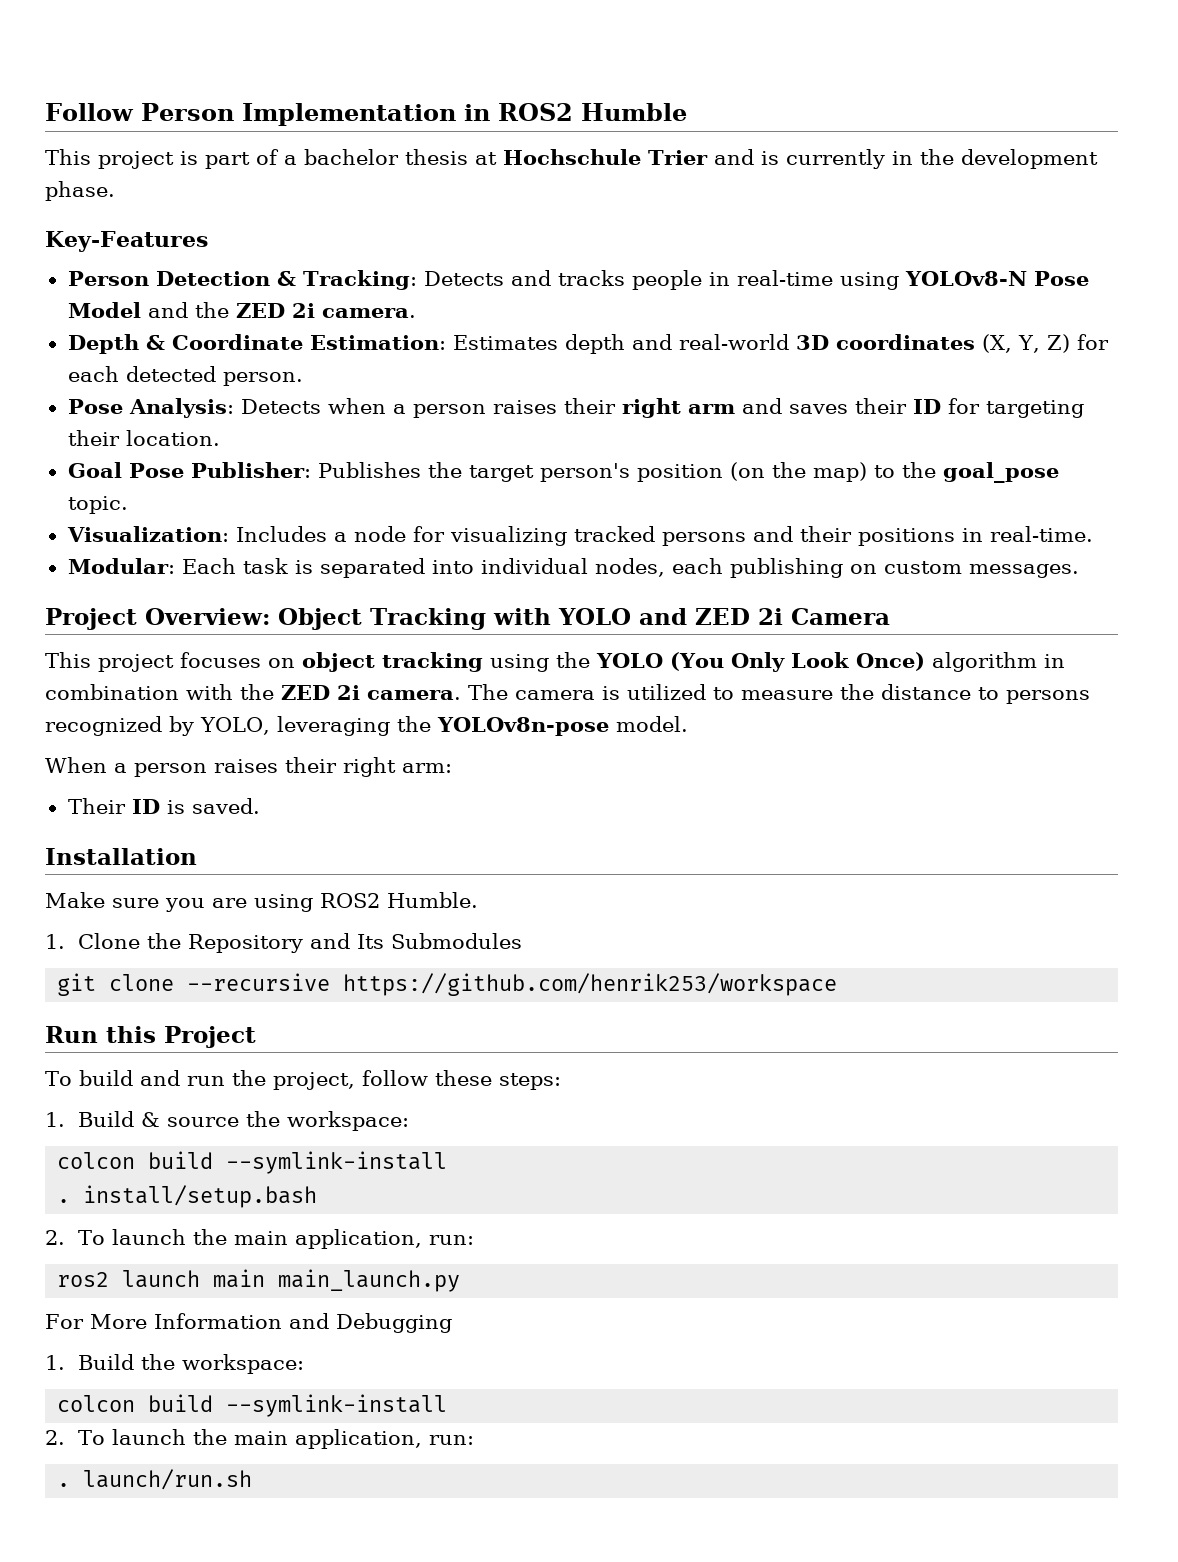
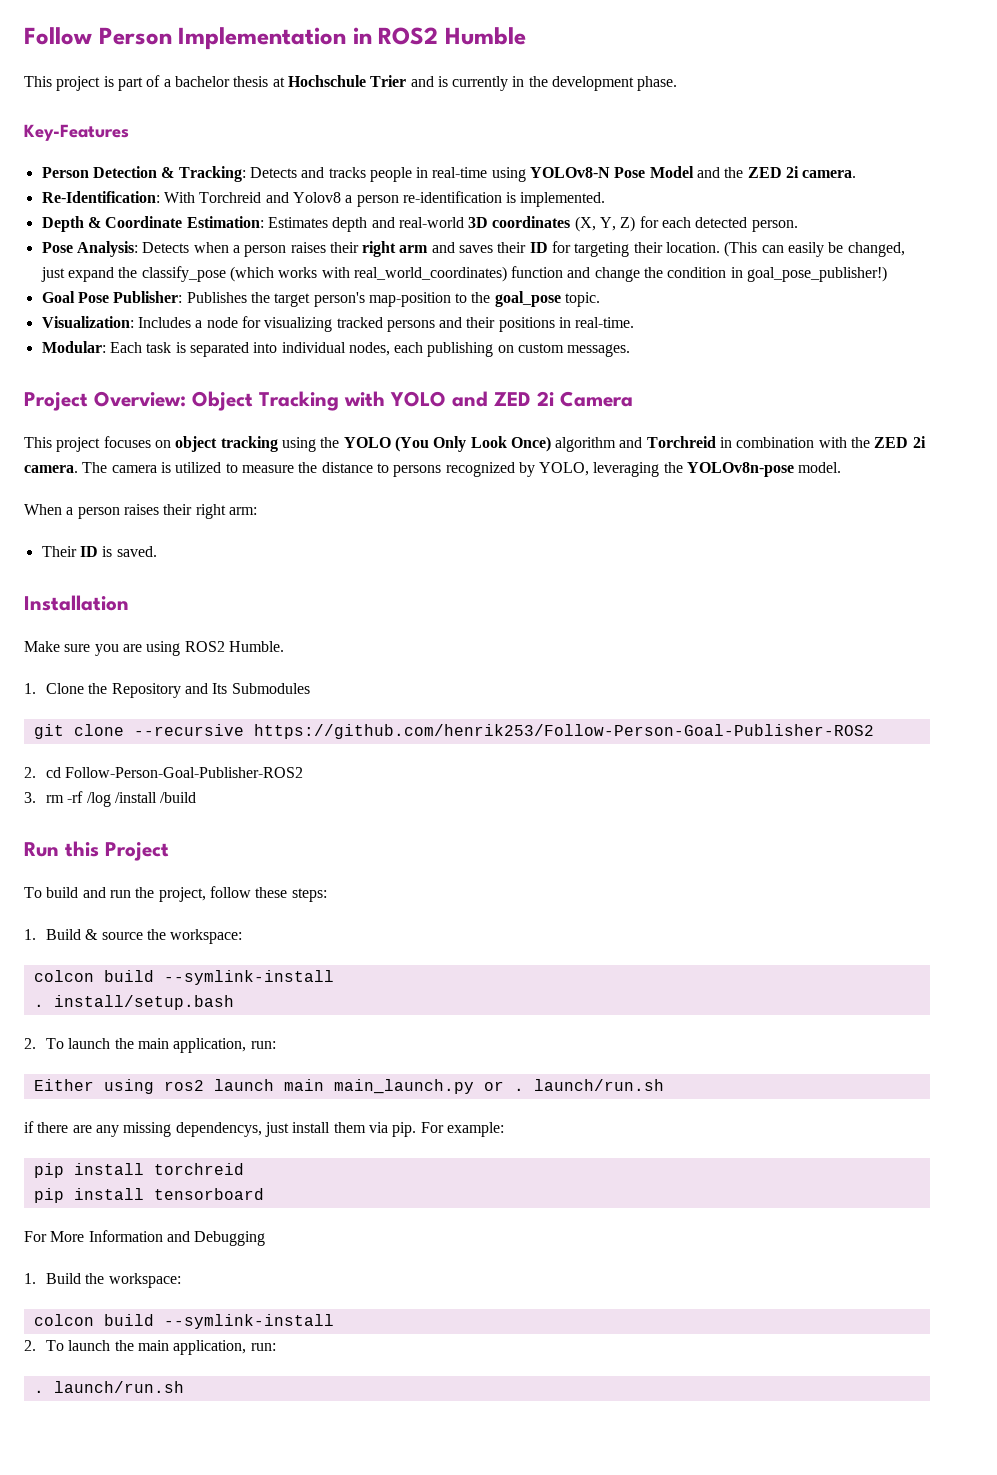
+ Re-Identification: With Torchreid and Yolov8 a person re-identification is implemented.
+ (This can easily be changed, just expand the classify_pose (which works with real_world_coordinates) function and change the condition in goal_pose_publisher!)
- Goal Pose Publisher: Publishes the target person's position (on the map) to the goal_pose topic.
+ Goal Pose Publisher: Publishes the target person's map-position to the goal_pose topic.
- This project focuses on object tracking using the YOLO (You Only Look Once) algorithm in combination with the ZED 2i camera.
+ This project focuses on object tracking using the YOLO (You Only Look Once) algorithm and Torchreid in combination with the ZED 2i camera.
- git clone --recursive https://github.com/henrik253/workspace
+ git clone --recursive https://github.com/henrik253/Follow-Person-Goal-Publisher-ROS2
+ 2. cd Follow-Person-Goal-Publisher-ROS2
+ 3. rm -rf /log /install /build
- ros2 launch main main_launch.py
+ Either using ros2 launch main main_launch.py or . launch/run.sh
+ if there are any missing dependencys, just install them via pip. For example:
+ pip install torchreid
+ pip install tensorboard

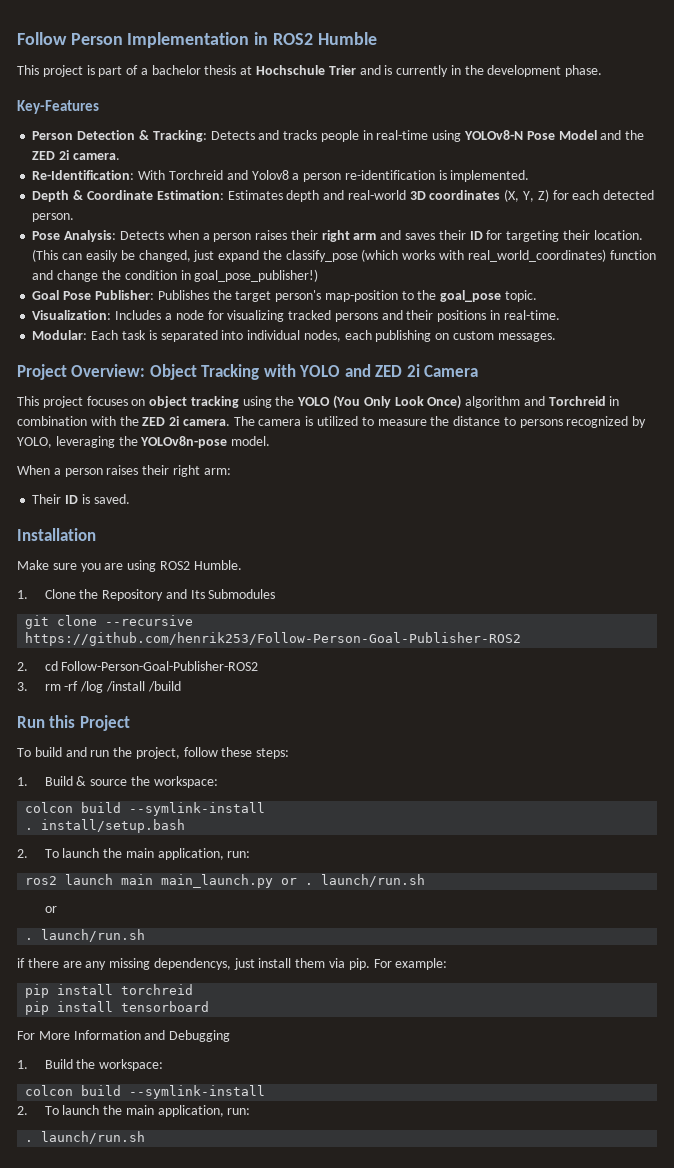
- Either using ros2 launch main main_launch.py or . launch/run.sh
+ ros2 launch main main_launch.py or . launch/run.sh
+ or
+ . launch/run.sh

